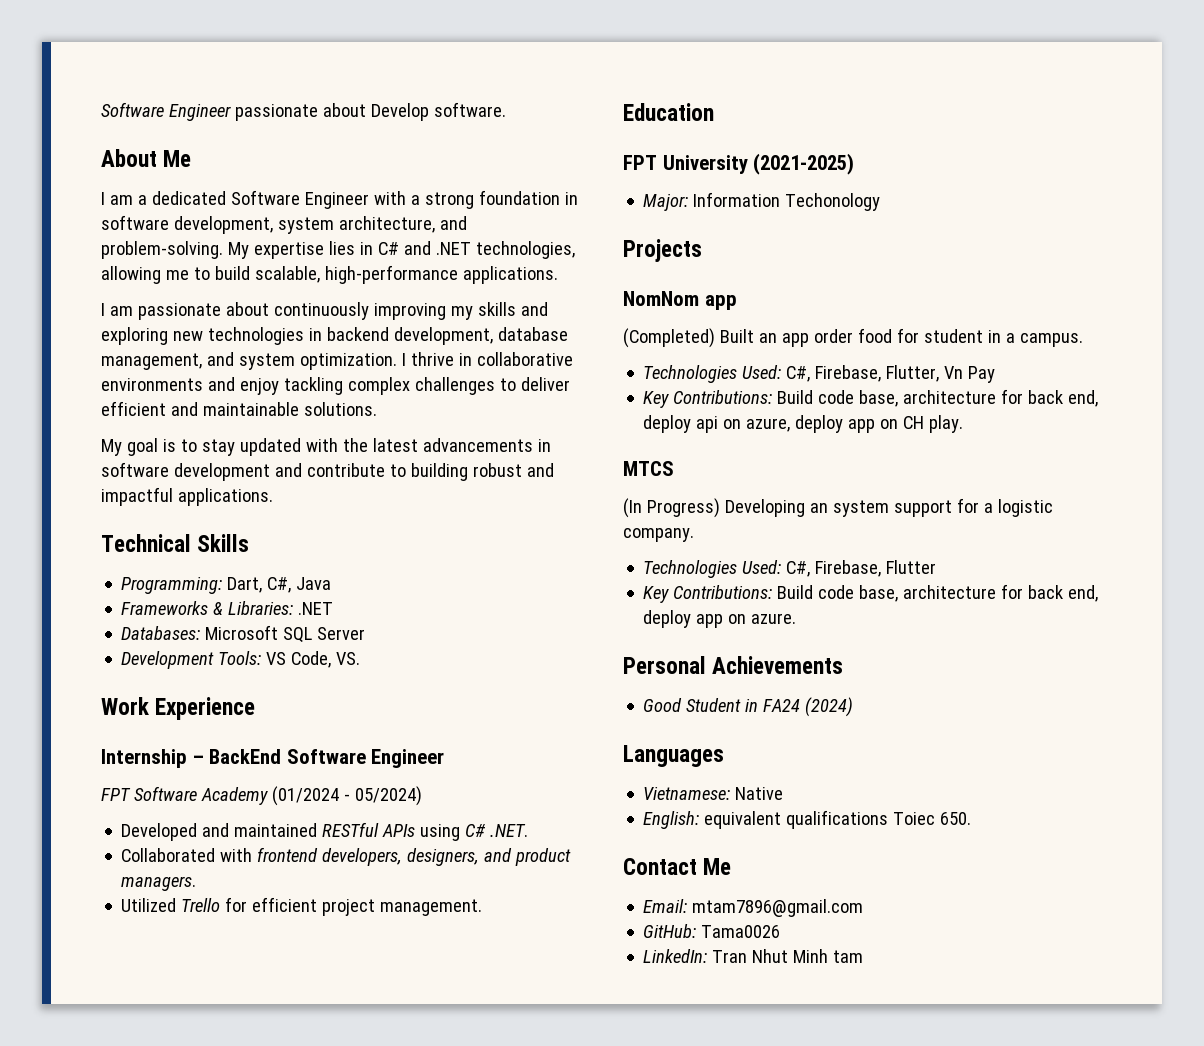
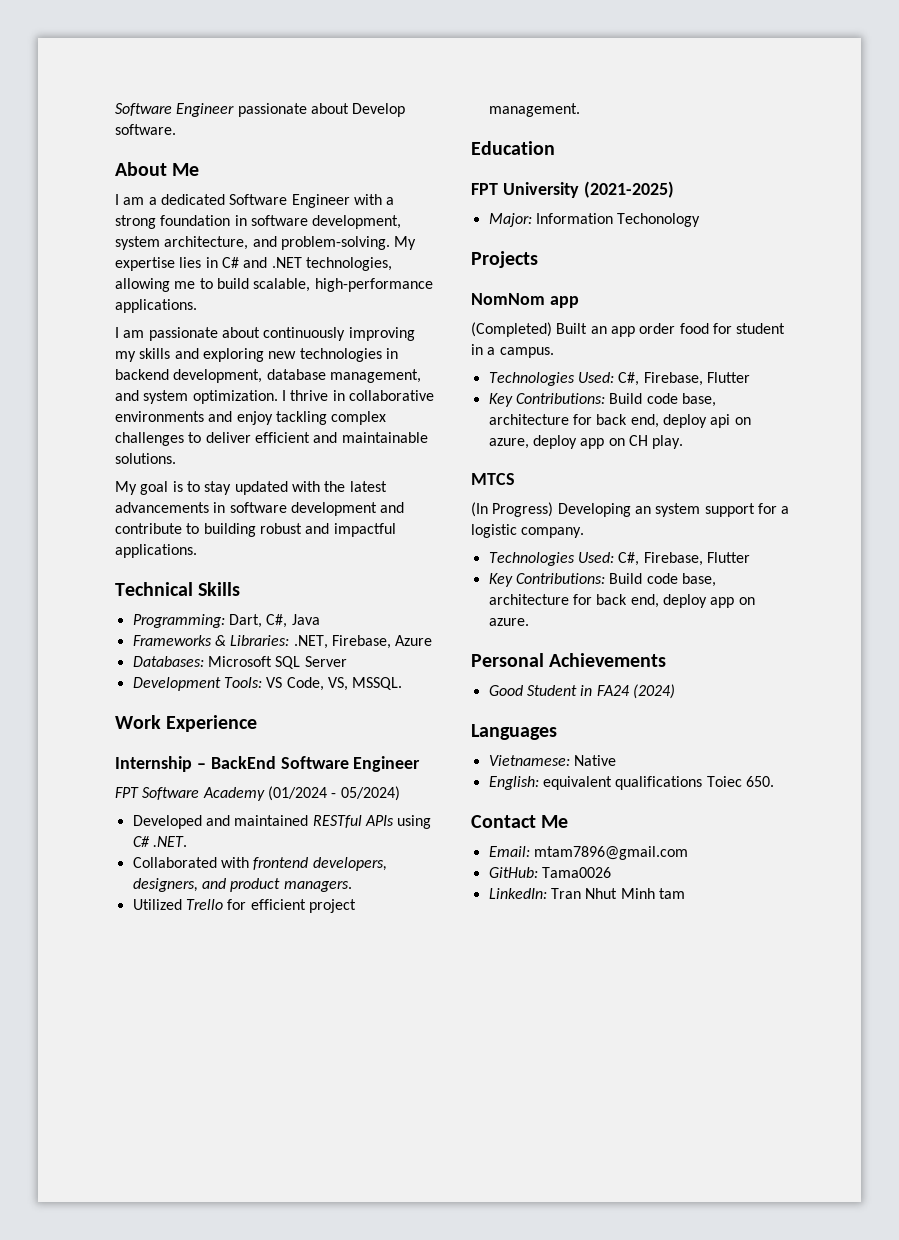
- Frameworks & Libraries: .NET
+ Frameworks & Libraries: .NET, Firebase, Azure
- Development Tools: VS Code, VS.
+ Development Tools: VS Code, VS, MSSQL.
  (Completed) Built an app order food for student in a campus.
- Technologies Used: C#, Firebase, Flutter, Vn Pay
+ Technologies Used: C#, Firebase, Flutter

